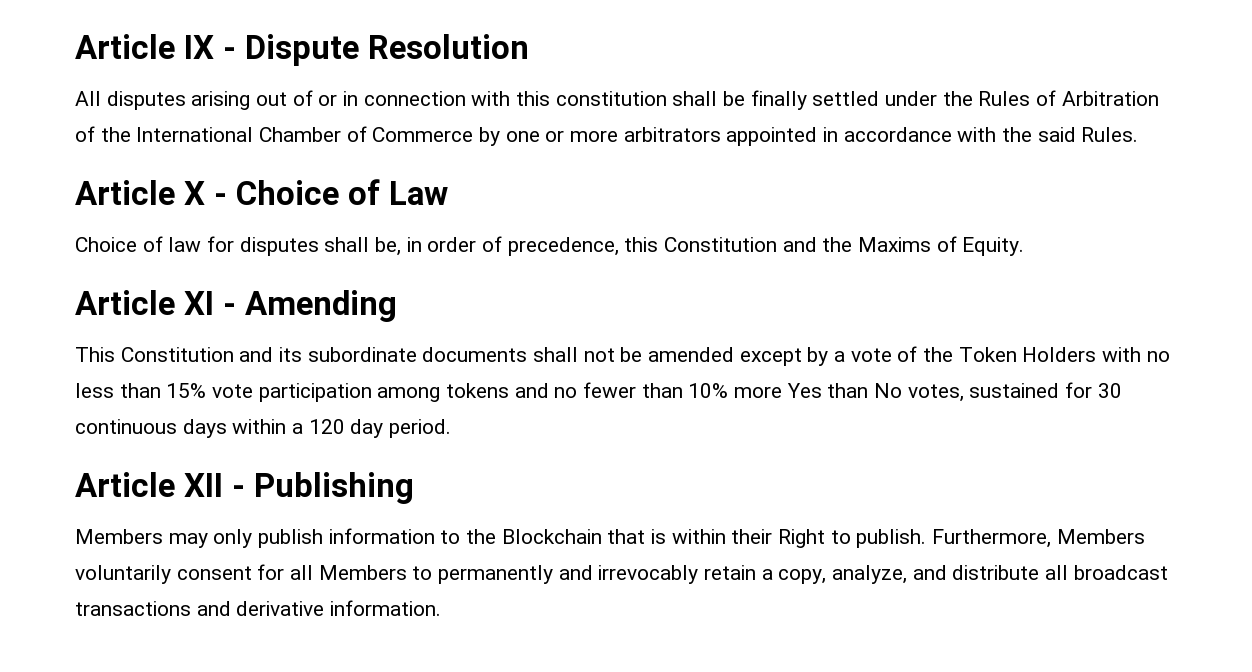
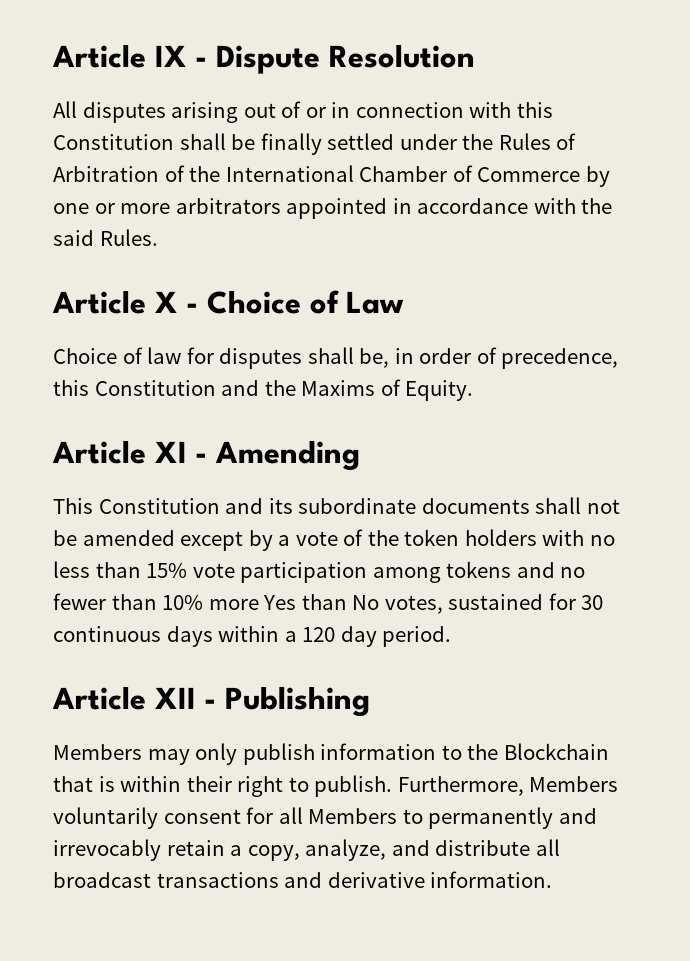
- All disputes arising out of or in connection with this constitution shall be finally settled under the Rules of Arbitration of the International Chamber of Commerce by one or more arbitrators appointed in accordance with the said Rules.
+ All disputes arising out of or in connection with this Constitution shall be finally settled under the Rules of Arbitration of the International Chamber of Commerce by one or more arbitrators appointed in accordance with the said Rules.
- This Constitution and its subordinate documents shall not be amended except by a vote of the Token Holders with no less than 15% vote participation among tokens and no fewer than 10% more Yes than No votes, sustained for 30 continuous days within a 120 day period.
+ This Constitution and its subordinate documents shall not be amended except by a vote of the token holders with no less than 15% vote participation among tokens and no fewer than 10% more Yes than No votes, sustained for 30 continuous days within a 120 day period.
- Members may only publish information to the Blockchain that is within their Right to publish.
+ Members may only publish information to the Blockchain that is within their right to publish.

